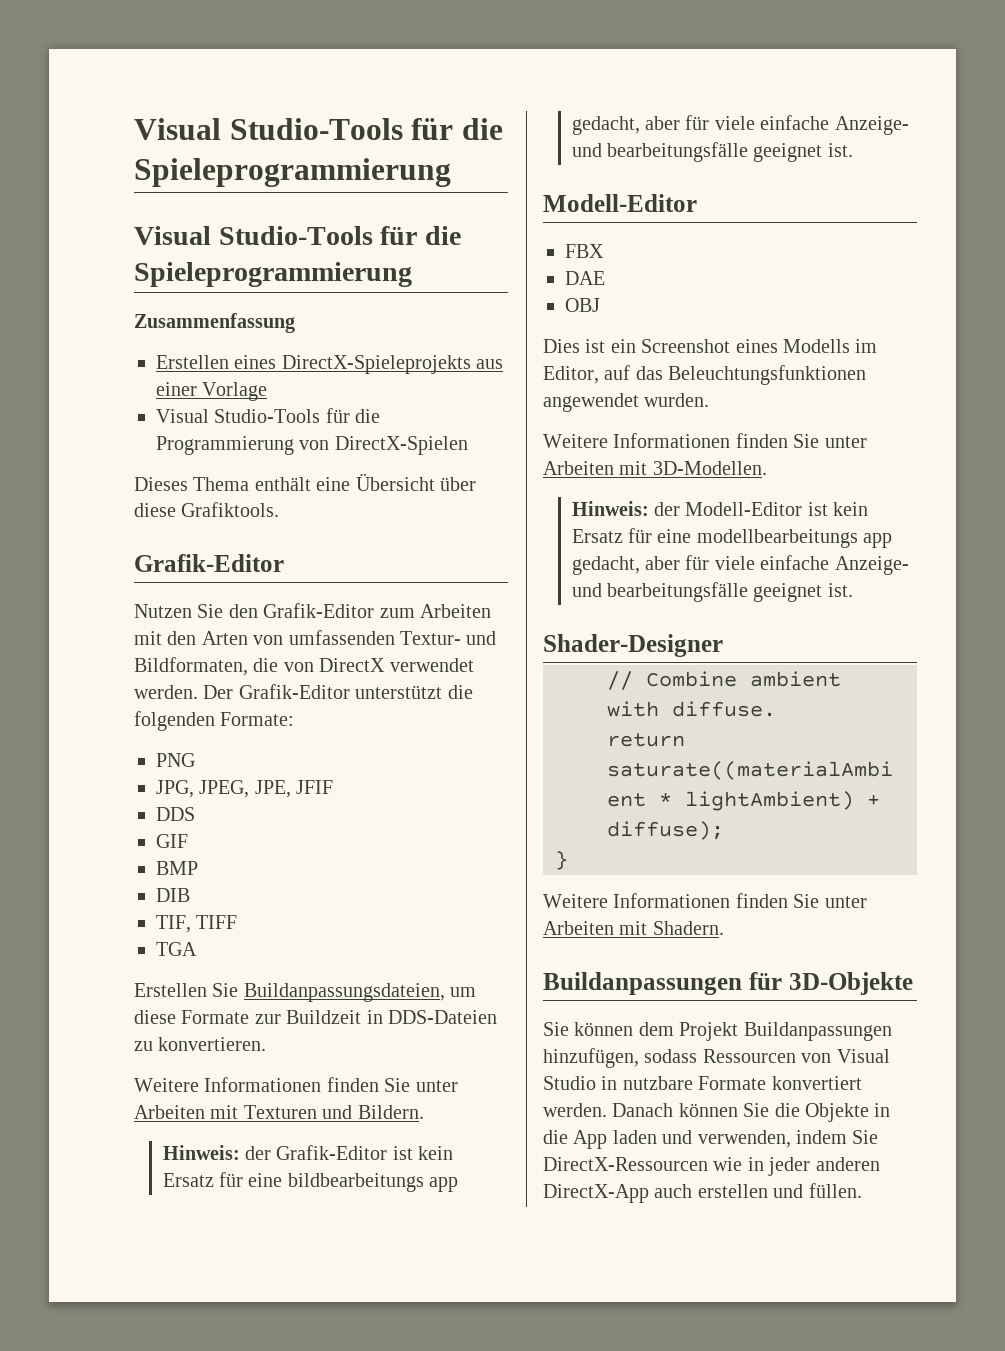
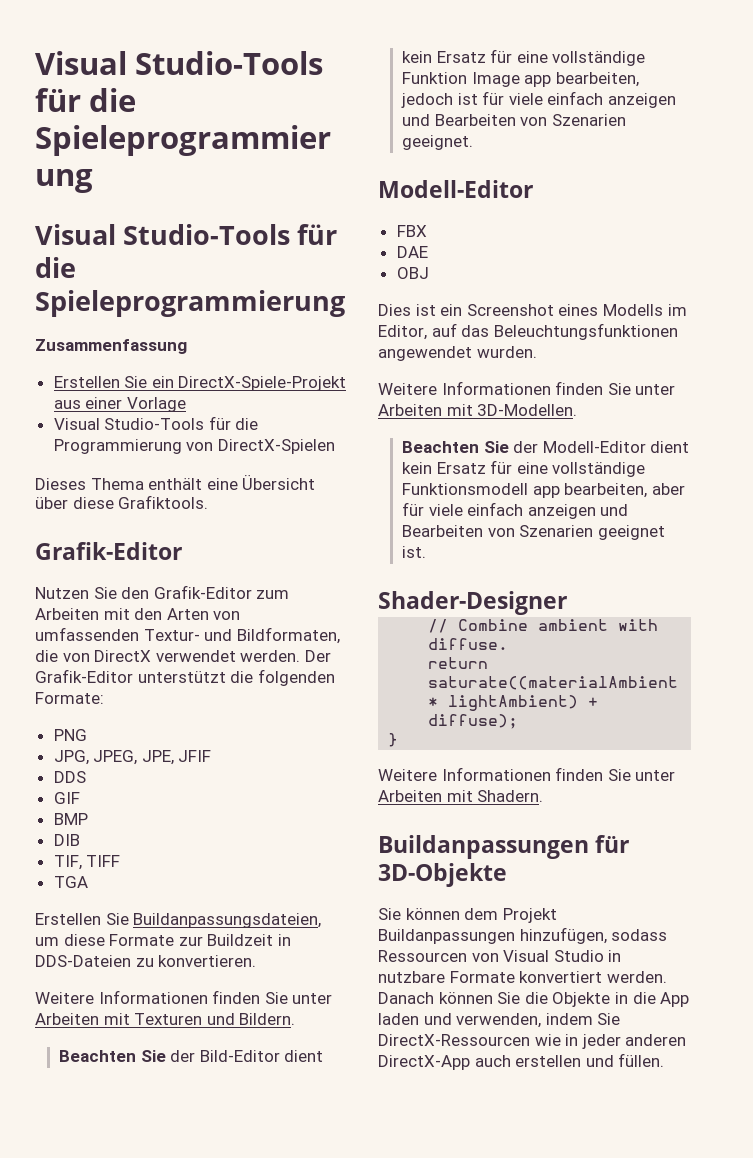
- Erstellen eines DirectX-Spieleprojekts aus einer Vorlage
+ Erstellen Sie ein DirectX-Spiele-Projekt aus einer Vorlage
- Hinweis: der Grafik-Editor ist kein Ersatz für eine bildbearbeitungs app gedacht, aber für viele einfache Anzeige- und bearbeitungsfälle geeignet ist.
+ Beachten Sie der Bild-Editor dient kein Ersatz für eine vollständige Funktion Image app bearbeiten, jedoch ist für viele einfach anzeigen und Bearbeiten von Szenarien geeignet.
- Hinweis: der Modell-Editor ist kein Ersatz für eine modellbearbeitungs app gedacht, aber für viele einfache Anzeige- und bearbeitungsfälle geeignet ist.
+ Beachten Sie der Modell-Editor dient kein Ersatz für eine vollständige Funktionsmodell app bearbeiten, aber für viele einfach anzeigen und Bearbeiten von Szenarien geeignet ist.

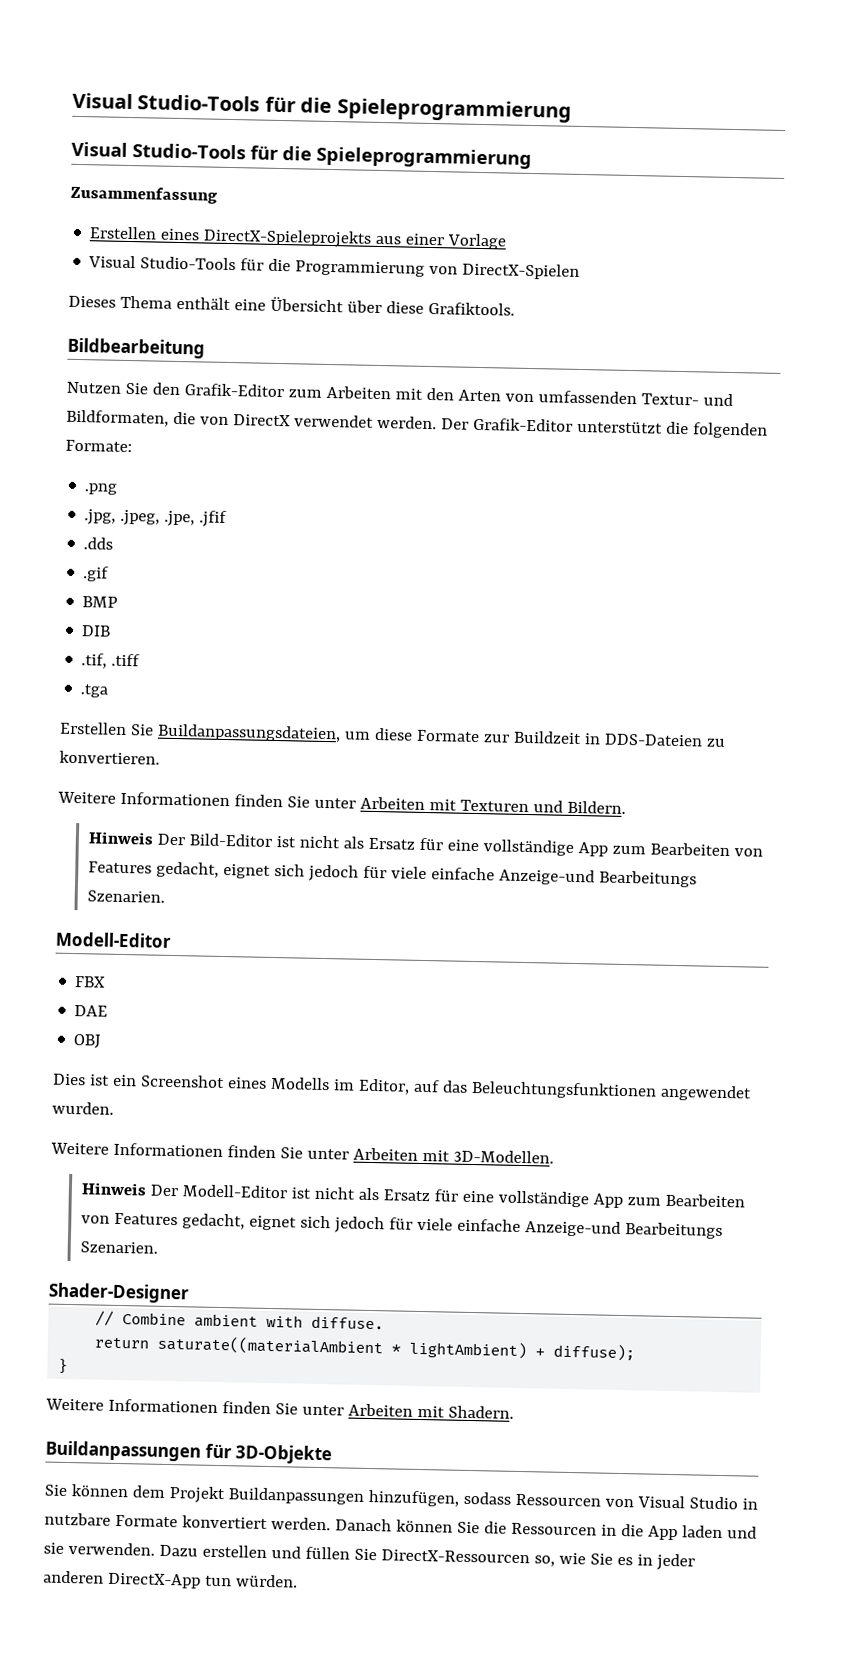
- Erstellen Sie ein DirectX-Spiele-Projekt aus einer Vorlage
+ Erstellen eines DirectX-Spieleprojekts aus einer Vorlage
  Dieses Thema enthält eine Übersicht über diese Grafiktools.
- Grafik-Editor
+ Bildbearbeitung
- PNG
- JPG, JPEG, JPE, JFIF
- DDS
- GIF
+ .png
+ .jpg, .jpeg, .jpe, .jfif
+ .dds
+ .gif
- TIF, TIFF
- TGA
+ .tif, .tiff
+ .tga
- Beachten Sie der Bild-Editor dient kein Ersatz für eine vollständige Funktion Image app bearbeiten, jedoch ist für viele einfach anzeigen und Bearbeiten von Szenarien geeignet.
+ Hinweis Der Bild-Editor ist nicht als Ersatz für eine vollständige App zum Bearbeiten von Features gedacht, eignet sich jedoch für viele einfache Anzeige-und Bearbeitungs Szenarien.
- Beachten Sie der Modell-Editor dient kein Ersatz für eine vollständige Funktionsmodell app bearbeiten, aber für viele einfach anzeigen und Bearbeiten von Szenarien geeignet ist.
+ Hinweis Der Modell-Editor ist nicht als Ersatz für eine vollständige App zum Bearbeiten von Features gedacht, eignet sich jedoch für viele einfache Anzeige-und Bearbeitungs Szenarien.
- Danach können Sie die Objekte in die App laden und verwenden, indem Sie DirectX-Ressourcen wie in jeder anderen DirectX-App auch erstellen und füllen.
+ Danach können Sie die Ressourcen in die App laden und sie verwenden. Dazu erstellen und füllen Sie DirectX-Ressourcen so, wie Sie es in jeder anderen DirectX-App tun würden.

